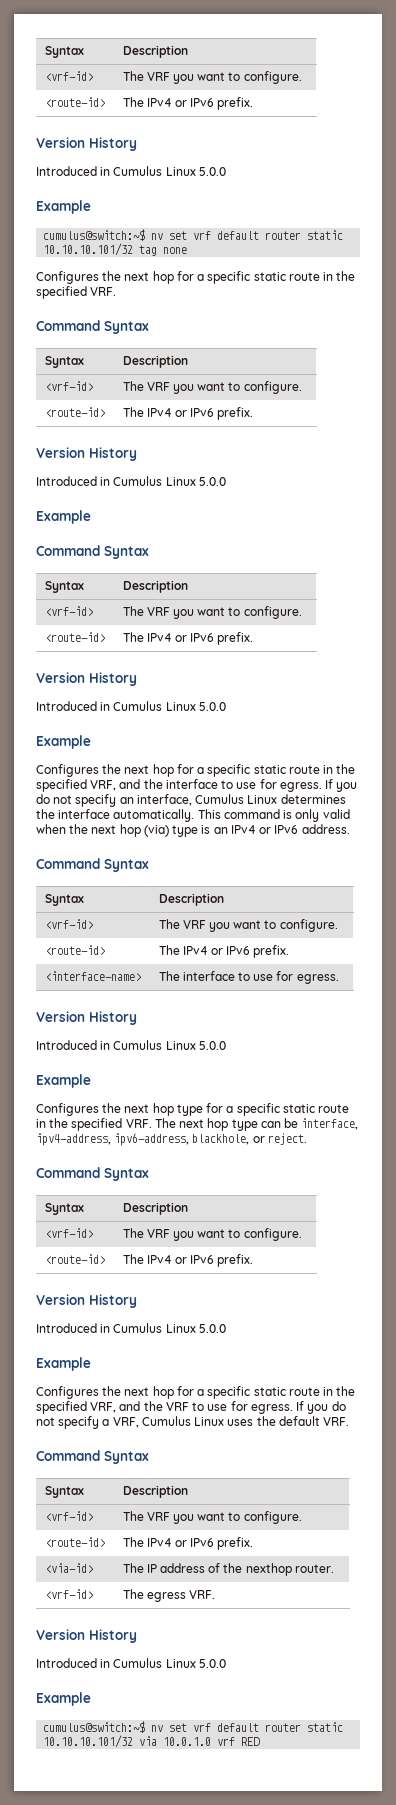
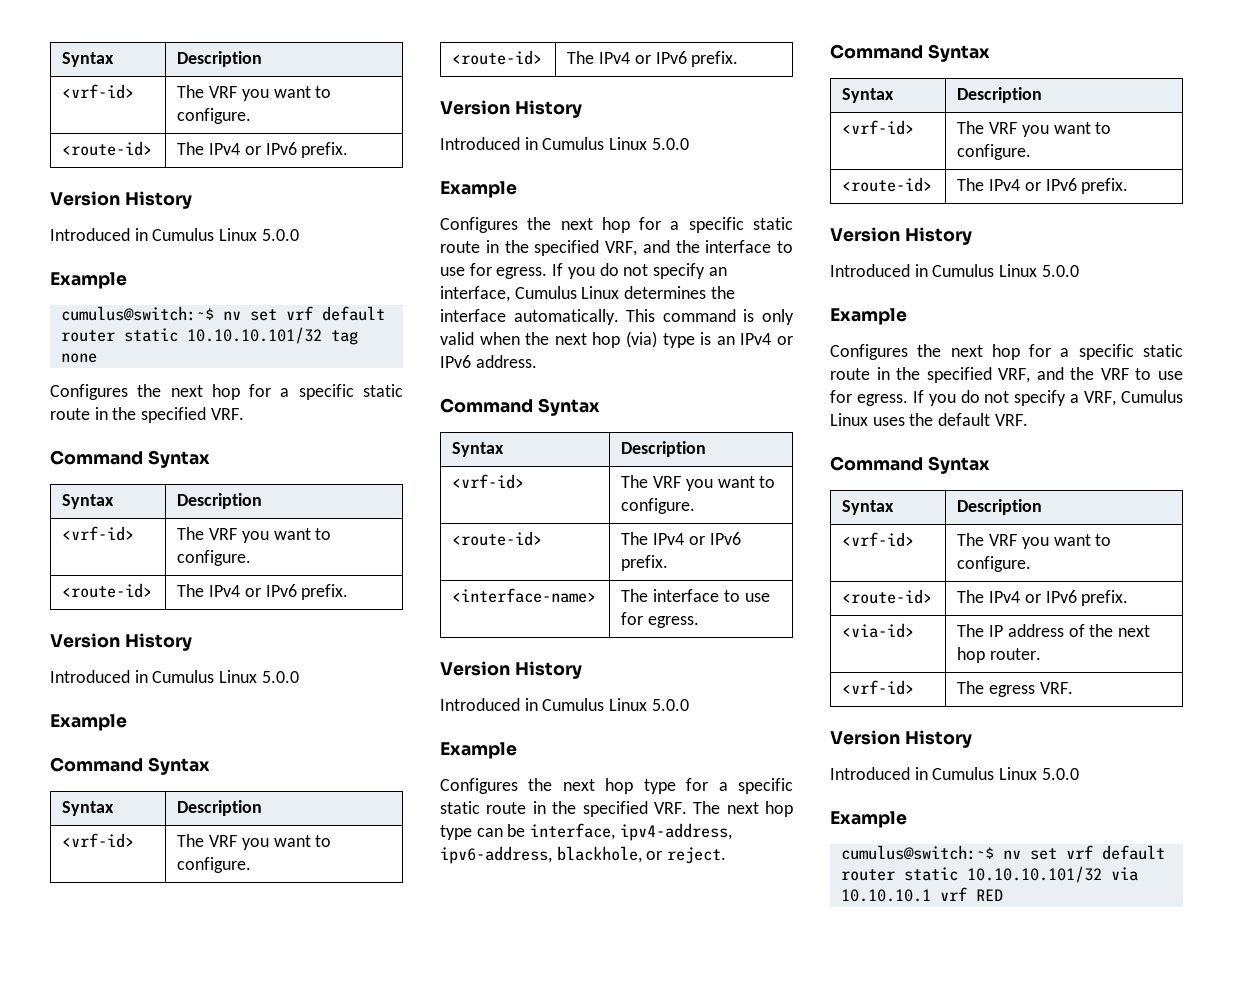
- <via-id> | The IP address of the nexthop router.
+ <via-id> | The IP address of the next hop router.
- cumulus@switch:~$ nv set vrf default router static 10.10.10.101/32 via 10.0.1.0 vrf RED
+ cumulus@switch:~$ nv set vrf default router static 10.10.10.101/32 via 10.10.10.1 vrf RED

